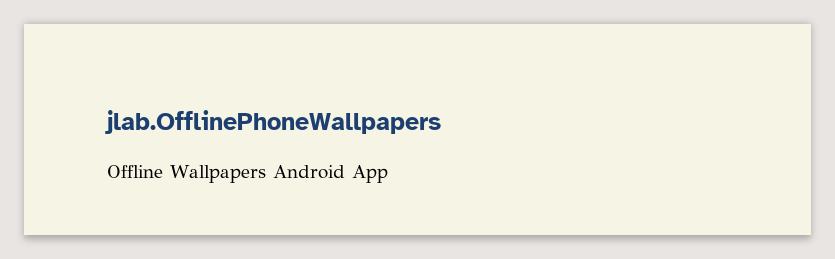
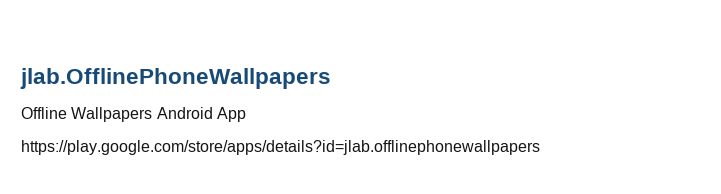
+ https://play.google.com/store/apps/details?id=jlab.offlinephonewallpapers

